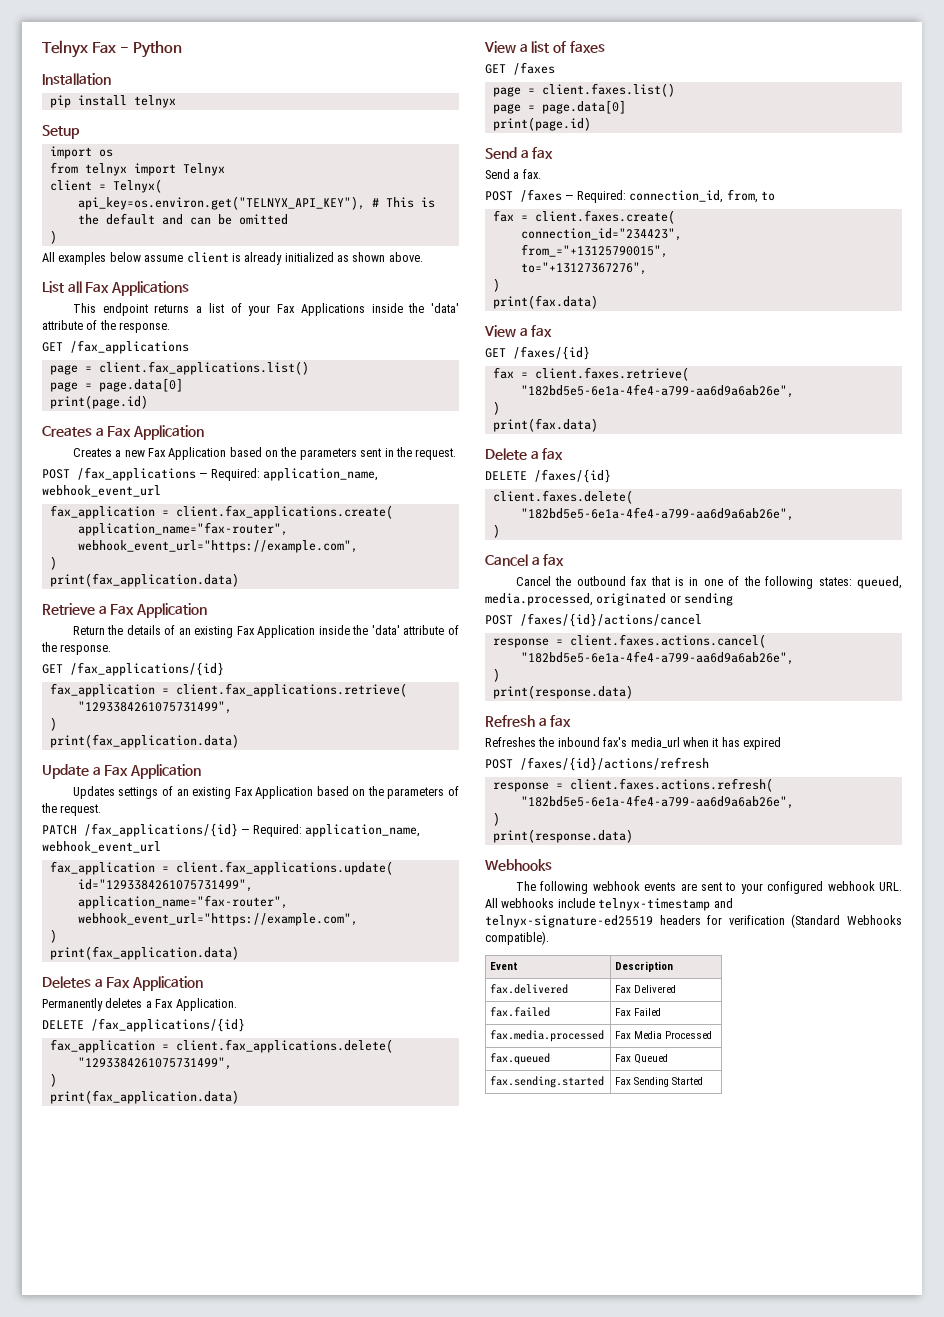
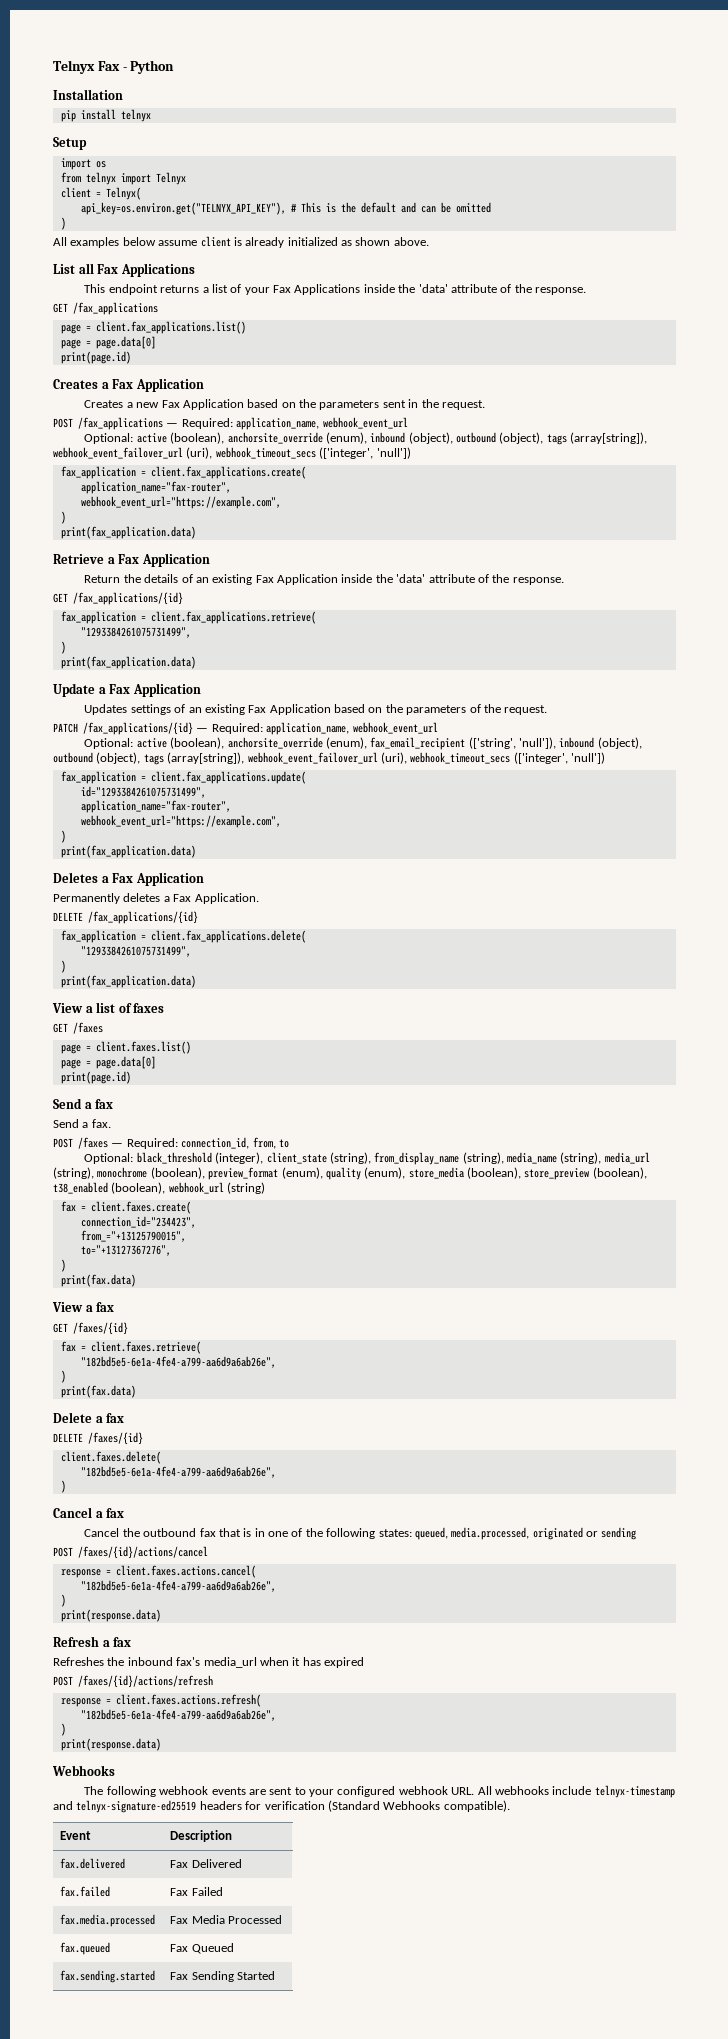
+ Optional: active (boolean), anchorsite_override (enum), inbound (object), outbound (object), tags (array[string]), webhook_event_failover_url (uri), webhook_timeout_secs (['integer', 'null'])
+ Optional: active (boolean), anchorsite_override (enum), fax_email_recipient (['string', 'null']), inbound (object), outbound (object), tags (array[string]), webhook_event_failover_url (uri), webhook_timeout_secs (['integer', 'null'])
+ Optional: black_threshold (integer), client_state (string), from_display_name (string), media_name (string), media_url (string), monochrome (boolean), preview_format (enum), quality (enum), store_media (boolean), store_preview (boolean), t38_enabled (boolean), webhook_url (string)

